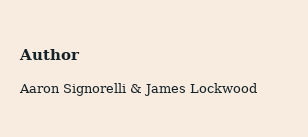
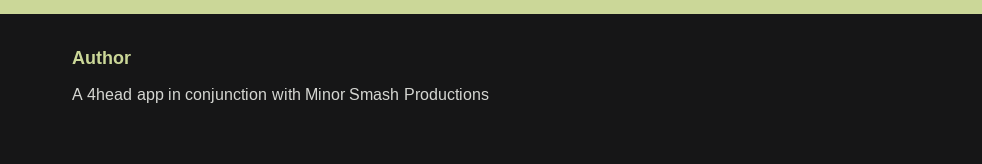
- Aaron Signorelli & James Lockwood
+ A 4head app in conjunction with Minor Smash Productions

